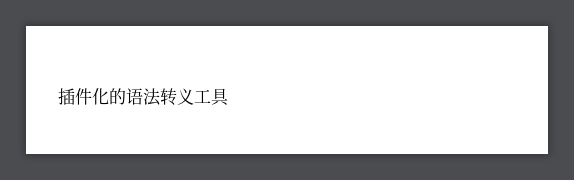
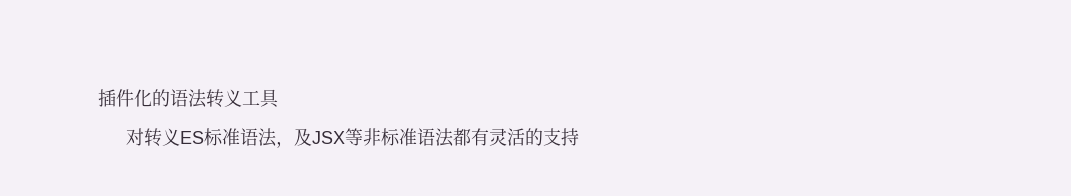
+ 对转义ES标准语法，及JSX等非标准语法都有灵活的支持

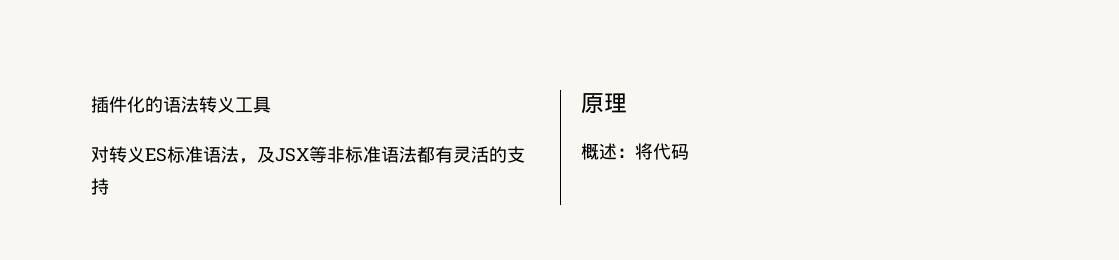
+ 原理
+ 概述：将代码

